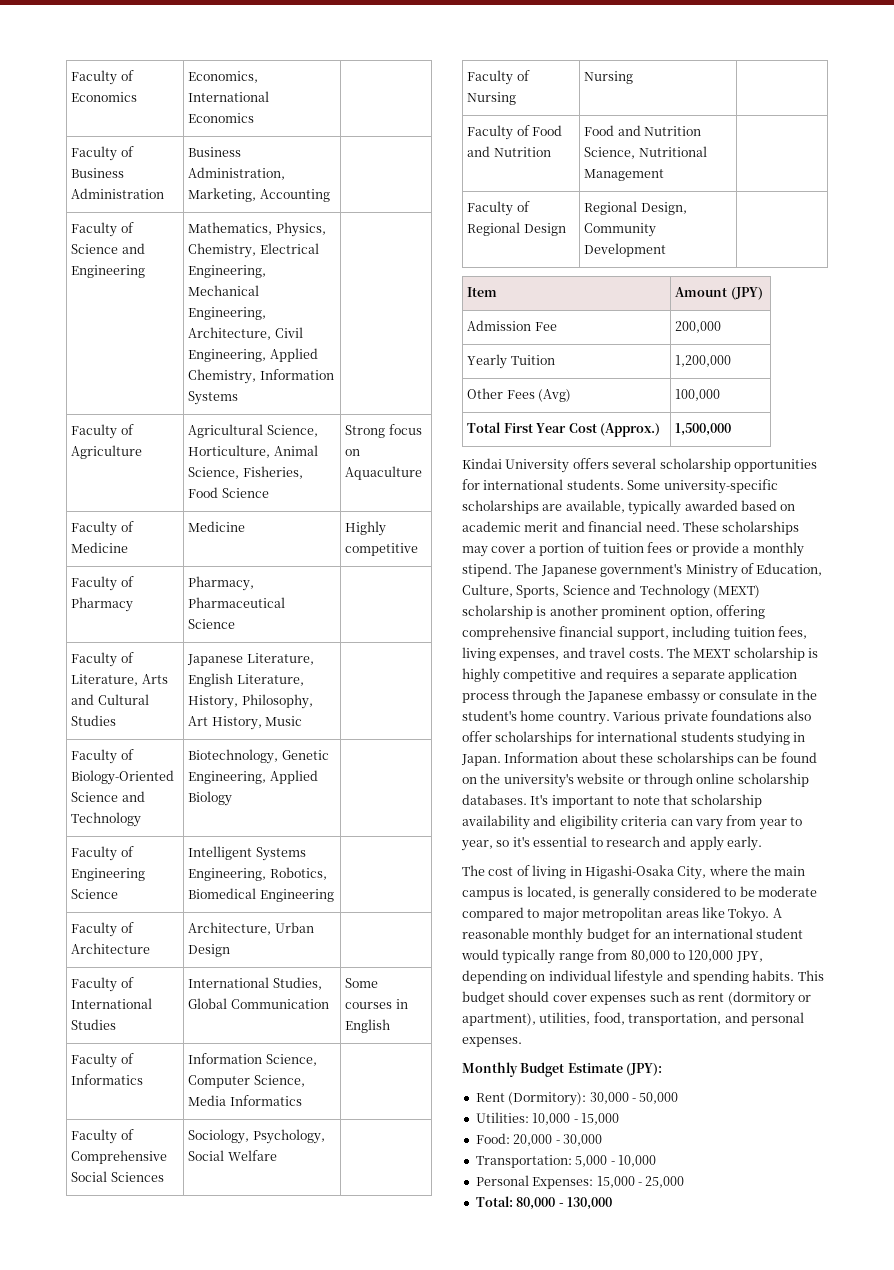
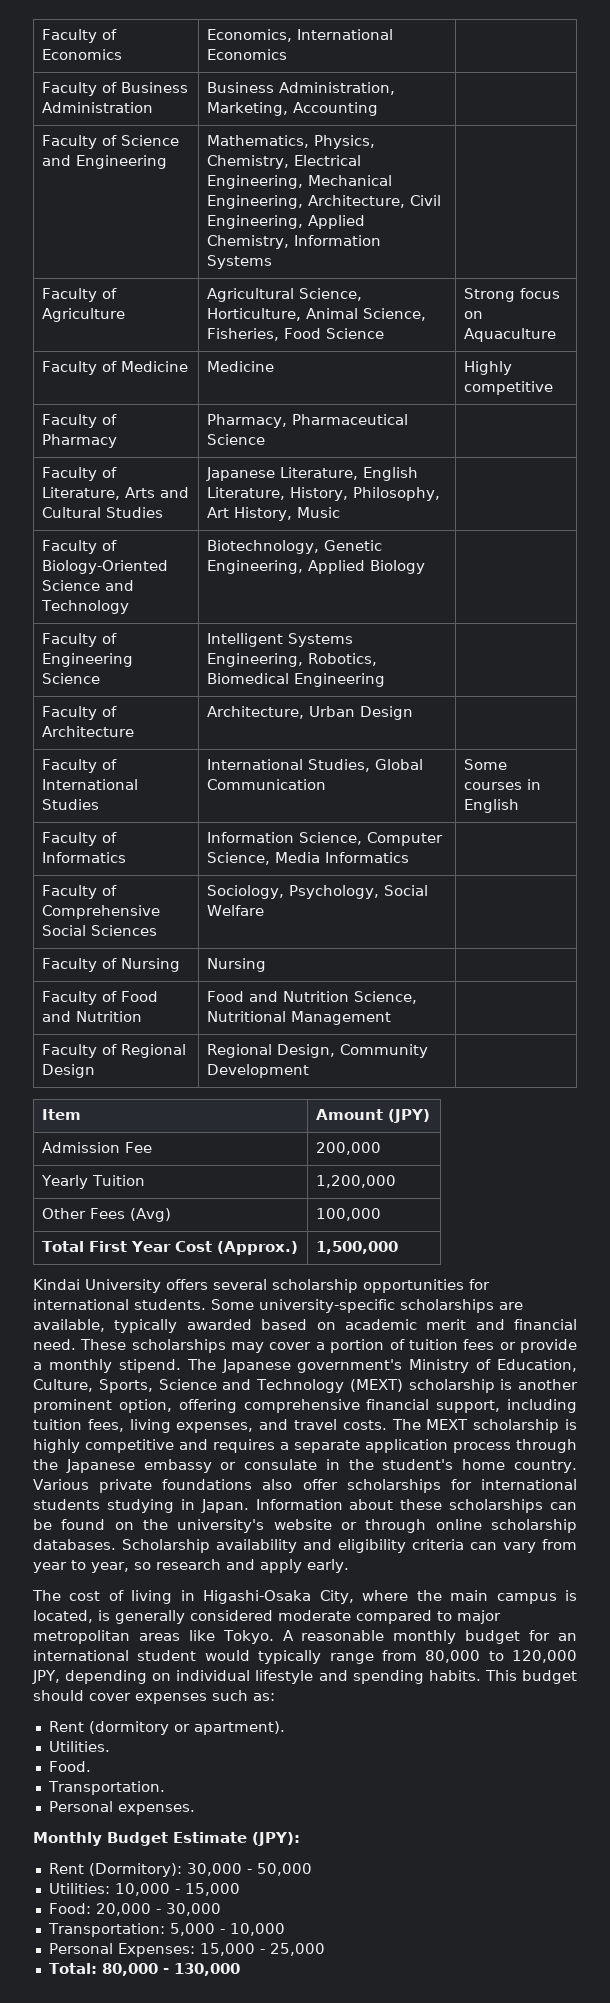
- It's important to note that scholarship availability and eligibility criteria can vary from year to year, so it's essential to research and apply early.
+ Scholarship availability and eligibility criteria can vary from year to year, so research and apply early.
- The cost of living in Higashi-Osaka City, where the main campus is located, is generally considered to be moderate compared to major metropolitan areas like Tokyo.
+ The cost of living in Higashi-Osaka City, where the main campus is located, is generally considered moderate compared to major metropolitan areas like Tokyo.
- This budget should cover expenses such as rent (dormitory or apartment), utilities, food, transportation, and personal expenses.
+ This budget should cover expenses such as:
+ Rent (dormitory or apartment).
+ Utilities.
+ Food.
+ Transportation.
+ Personal expenses.

